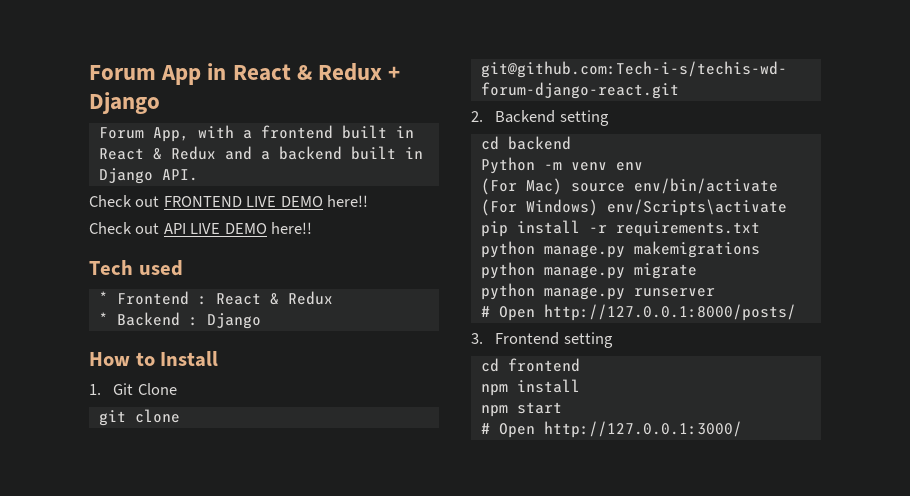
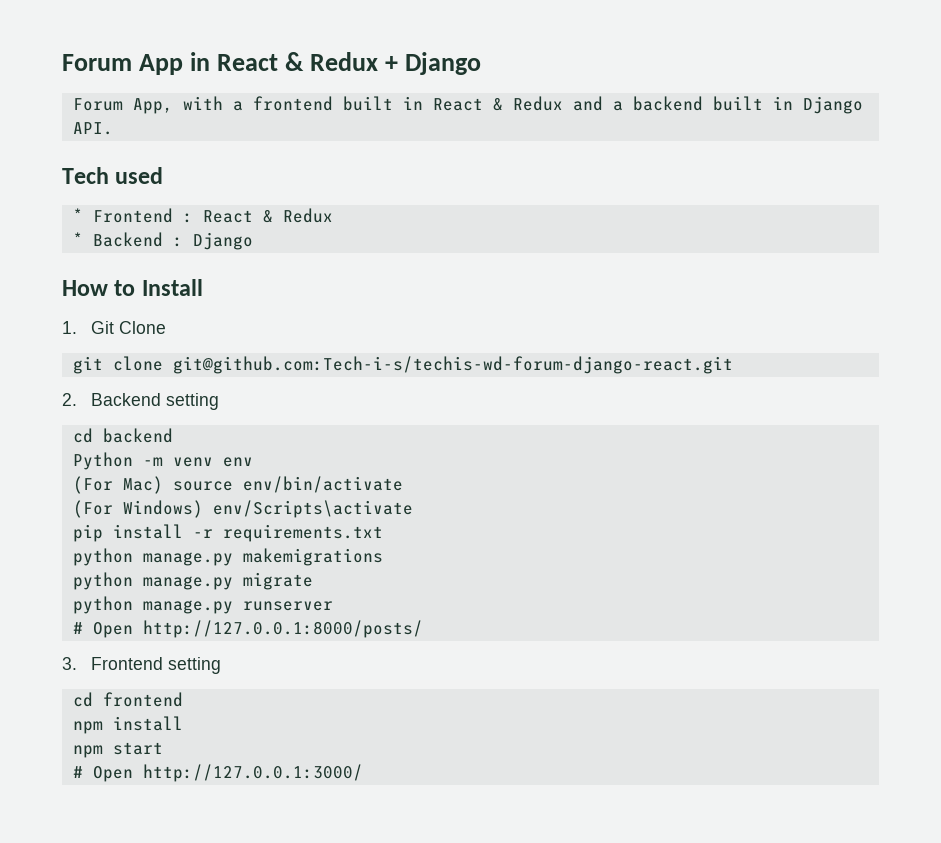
- Check out FRONTEND LIVE DEMO here!!
- Check out API LIVE DEMO here!!

